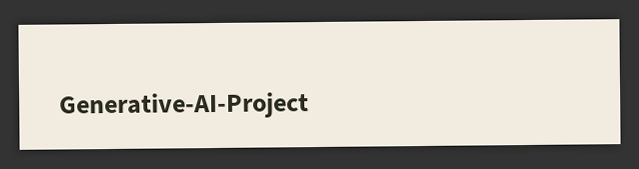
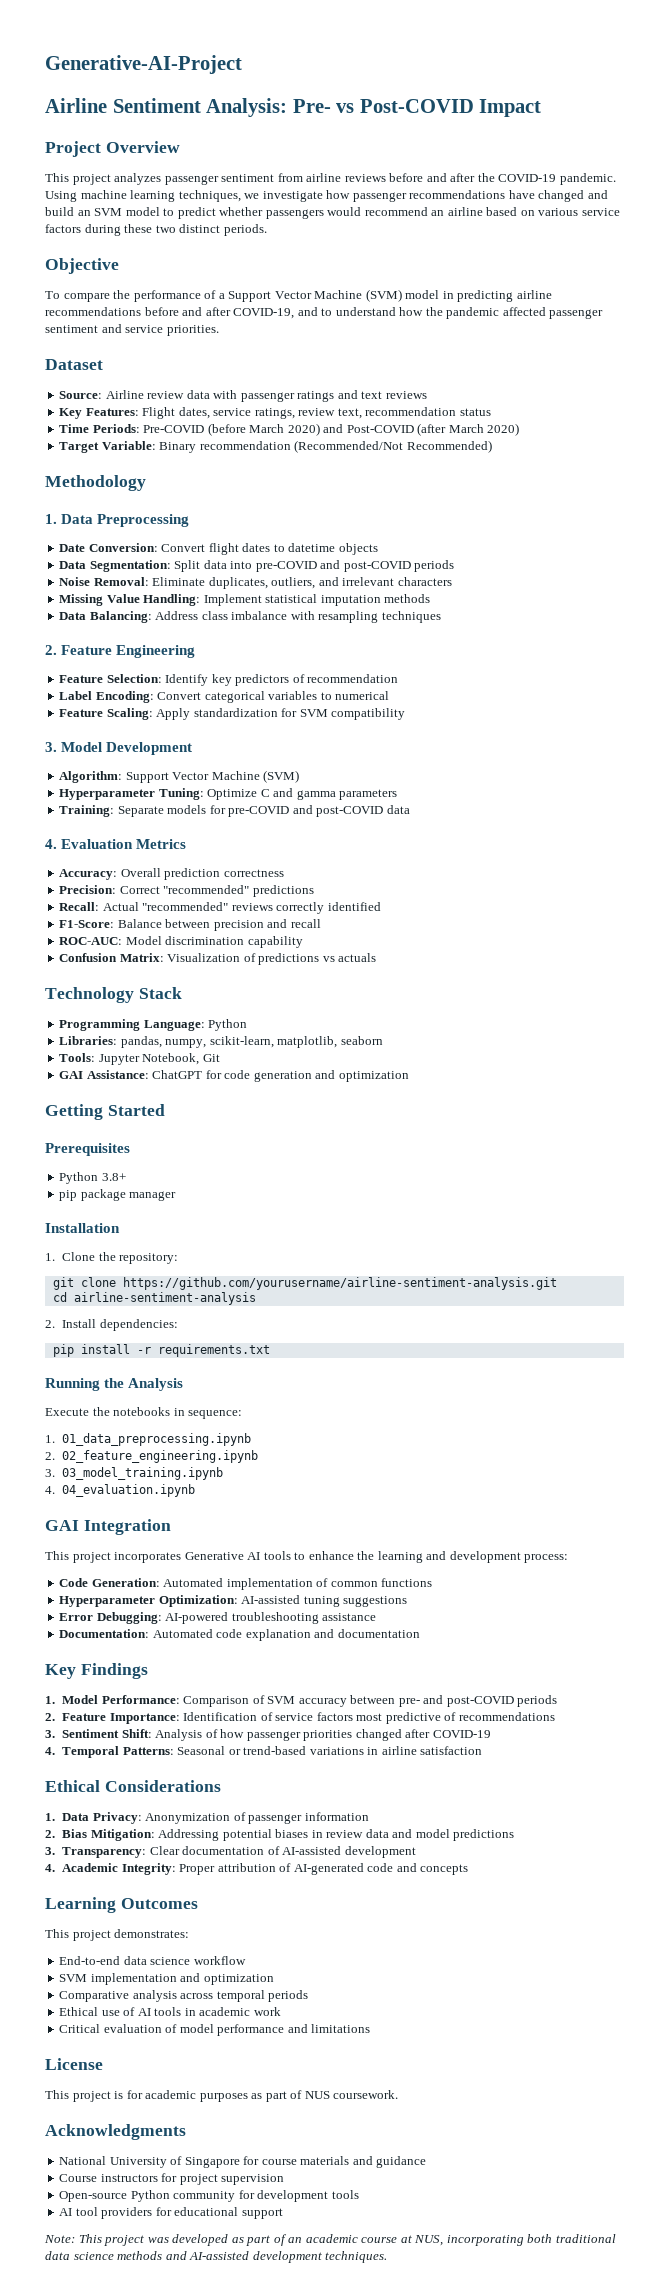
+ Airline Sentiment Analysis: Pre- vs Post-COVID Impact
+ Project Overview
+ This project analyzes passenger sentiment from airline reviews before and after the COVID-19 pandemic. Using machine learning techniques, we investigate how passenger recommendations have changed and build an SVM model to predict whether passengers would recommend an airline based on various service factors during these two distinct periods.
+ Objective
+ To compare the performance of a Support Vector Machine (SVM) model in predicting airline recommendations before and after COVID-19, and to understand how the pandemic affected passenger sentiment and service priorities.
+ Dataset
+ Source: Airline review data with passenger ratings and text reviews
+ Key Features: Flight dates, service ratings, review text, recommendation status
+ Time Periods: Pre-COVID (before March 2020) and Post-COVID (after March 2020)
+ Target Variable: Binary recommendation (Recommended/Not Recommended)
+ Methodology
+ 1. Data Preprocessing
+ Date Conversion: Convert flight dates to datetime objects
+ Data Segmentation: Split data into pre-COVID and post-COVID periods
+ Noise Removal: Eliminate duplicates, outliers, and irrelevant characters
+ Missing Value Handling: Implement statistical imputation methods
+ Data Balancing: Address class imbalance with resampling techniques
+ 2. Feature Engineering
+ Feature Selection: Identify key predictors of recommendation
+ Label Encoding: Convert categorical variables to numerical
+ Feature Scaling: Apply standardization for SVM compatibility
+ 3. Model Development
+ Algorithm: Support Vector Machine (SVM)
+ Hyperparameter Tuning: Optimize C and gamma parameters
+ Training: Separate models for pre-COVID and post-COVID data
+ 4. Evaluation Metrics
+ Accuracy: Overall prediction correctness
+ Precision: Correct "recommended" predictions
+ Recall: Actual "recommended" reviews correctly identified
+ F1-Score: Balance between precision and recall
+ ROC-AUC: Model discrimination capability
+ Confusion Matrix: Visualization of predictions vs actuals
+ Technology Stack
+ Programming Language: Python
+ Libraries: pandas, numpy, scikit-learn, matplotlib, seaborn
+ Tools: Jupyter Notebook, Git
+ GAI Assistance: ChatGPT for code generation and optimization
+ Getting Started
+ Prerequisites
+ Python 3.8+
+ pip package manager
+ Installation
+ 1. Clone the repository:
+ git clone https://github.com/yourusername/airline-sentiment-analysis.git
+ cd airline-sentiment-analysis
+ 2. Install dependencies:
+ pip install -r requirements.txt
+ Running the Analysis
+ Execute the notebooks in sequence:
+ 1. 01_data_preprocessing.ipynb
+ 2. 02_feature_engineering.ipynb
+ 3. 03_model_training.ipynb
+ 4. 04_evaluation.ipynb
+ GAI Integration
+ This project incorporates Generative AI tools to enhance the learning and development process:
+ Code Generation: Automated implementation of common functions
+ Hyperparameter Optimization: AI-assisted tuning suggestions
+ Error Debugging: AI-powered troubleshooting assistance
+ Documentation: Automated code explanation and documentation
+ Key Findings
+ 1. Model Performance: Comparison of SVM accuracy between pre- and post-COVID periods
+ 2. Feature Importance: Identification of service factors most predictive of recommendations
+ 3. Sentiment Shift: Analysis of how passenger priorities changed after COVID-19
+ 4. Temporal Patterns: Seasonal or trend-based variations in airline satisfaction
+ Ethical Considerations
+ 1. Data Privacy: Anonymization of passenger information
+ 2. Bias Mitigation: Addressing potential biases in review data and model predictions
+ 3. Transparency: Clear documentation of AI-assisted development
+ 4. Academic Integrity: Proper attribution of AI-generated code and concepts
+ Learning Outcomes
+ This project demonstrates:
+ End-to-end data science workflow
+ SVM implementation and optimization
+ Comparative analysis across temporal periods
+ Ethical use of AI tools in academic work
+ Critical evaluation of model performance and limitations
+ License
+ This project is for academic purposes as part of NUS coursework.
+ Acknowledgments
+ National University of Singapore for course materials and guidance
+ Course instructors for project supervision
+ Open-source Python community for development tools
+ AI tool providers for educational support
+ Note: This project was developed as part of an academic course at NUS, incorporating both traditional data science methods and AI-assisted development techniques.

